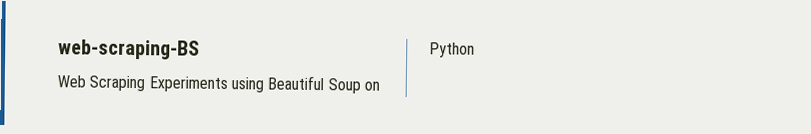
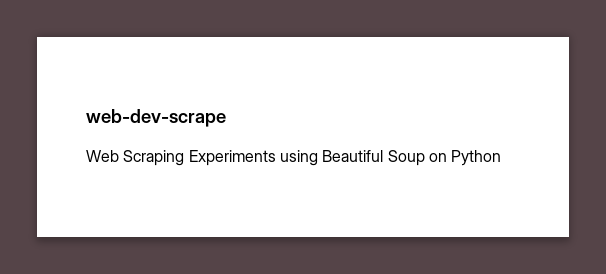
- web-scraping-BS
+ web-dev-scrape

